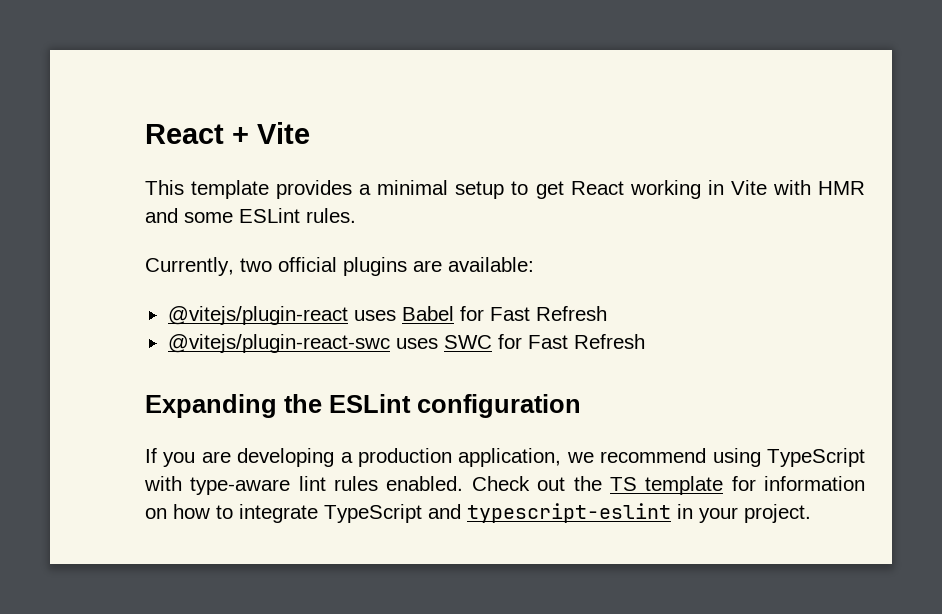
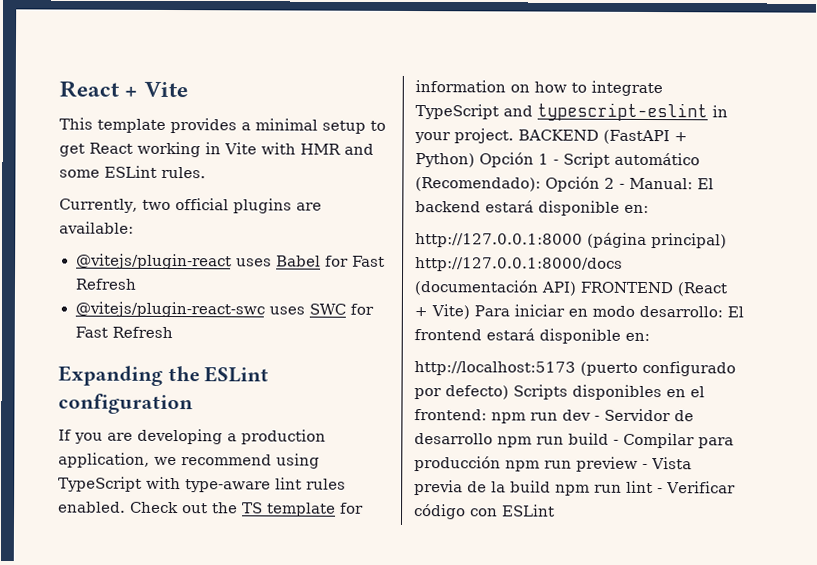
+ BACKEND (FastAPI + Python) Opción 1 - Script automático (Recomendado): Opción 2 - Manual: El backend estará disponible en:
+ http://127.0.0.1:8000 (página principal) http://127.0.0.1:8000/docs (documentación API) FRONTEND (React + Vite) Para iniciar en modo desarrollo: El frontend estará disponible en:
+ http://localhost:5173 (puerto configurado por defecto) Scripts disponibles en el frontend: npm run dev - Servidor de desarrollo npm run build - Compilar para producción npm run preview - Vista previa de la build npm run lint - Verificar código con ESLint

